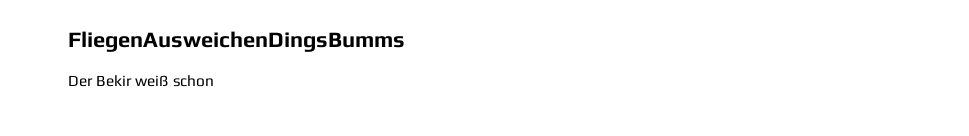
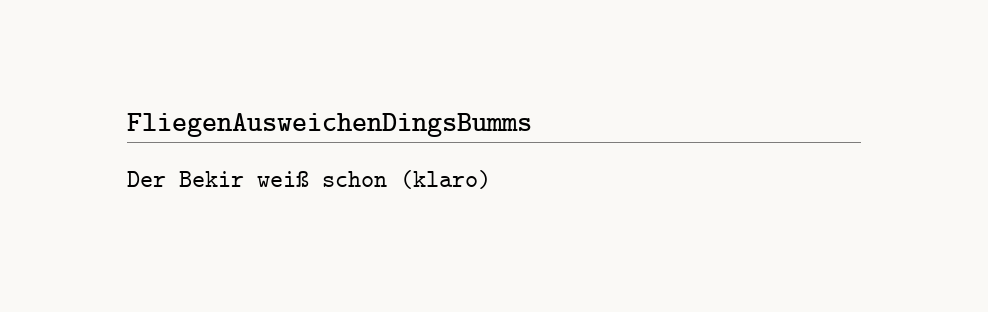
- Der Bekir weiß schon
+ Der Bekir weiß schon (klaro)

